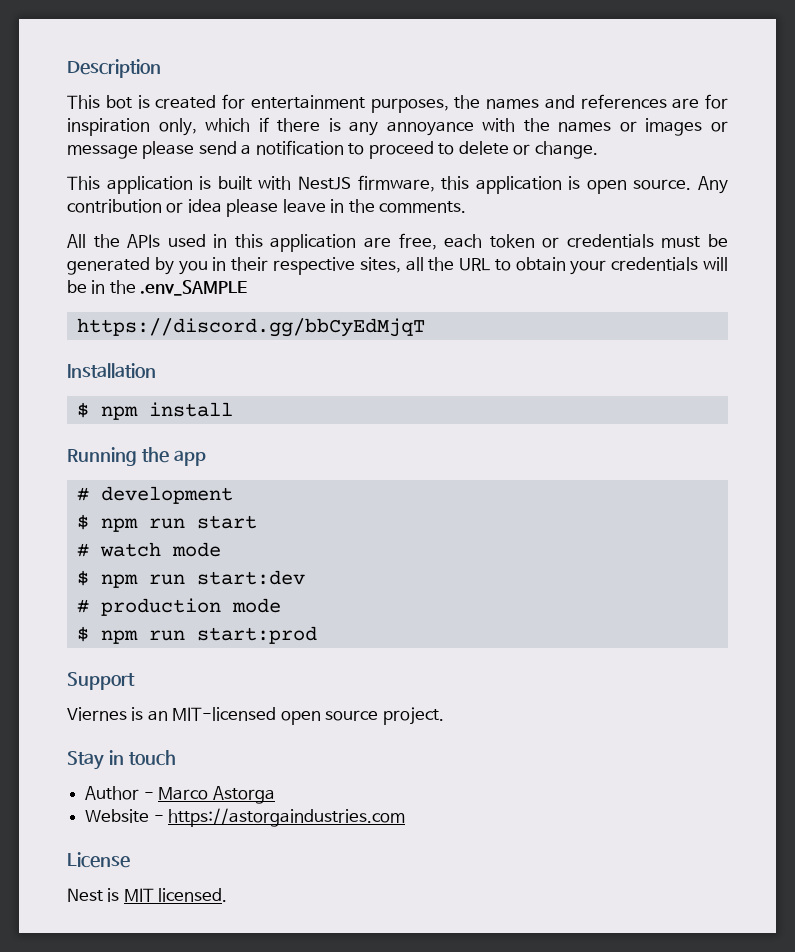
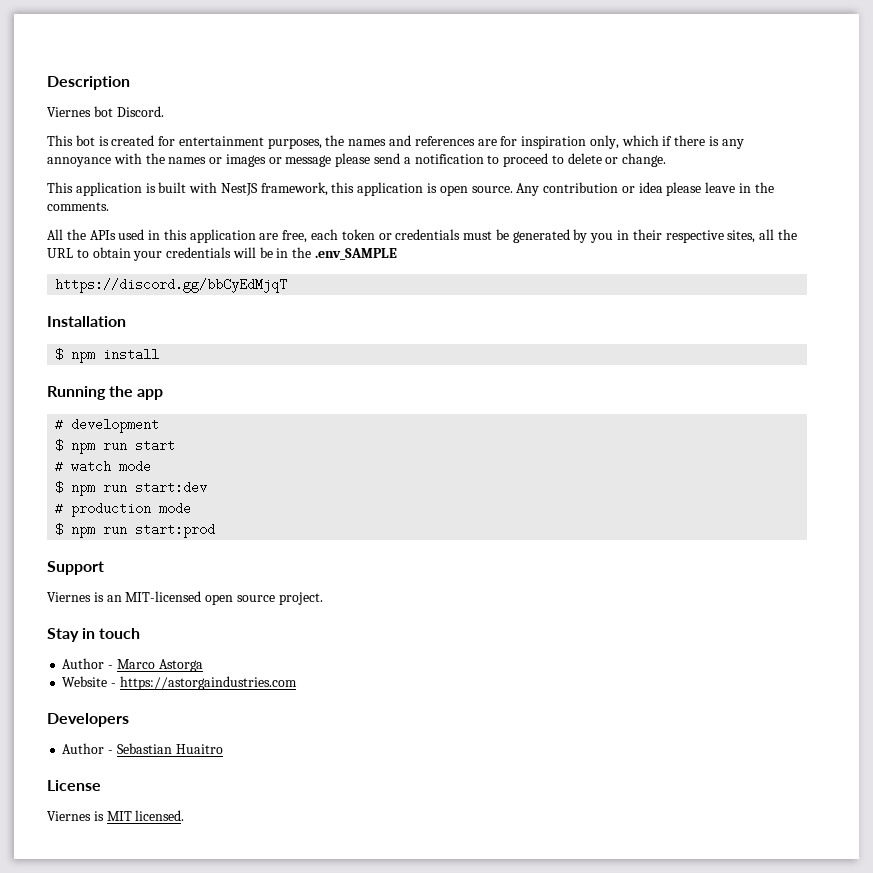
+ Viernes bot Discord.
- This application is built with NestJS firmware, this application is open source.
+ This application is built with NestJS framework, this application is open source.
+ Developers
+ Author - Sebastian Huaitro
- Nest is MIT licensed.
+ Viernes is MIT licensed.

